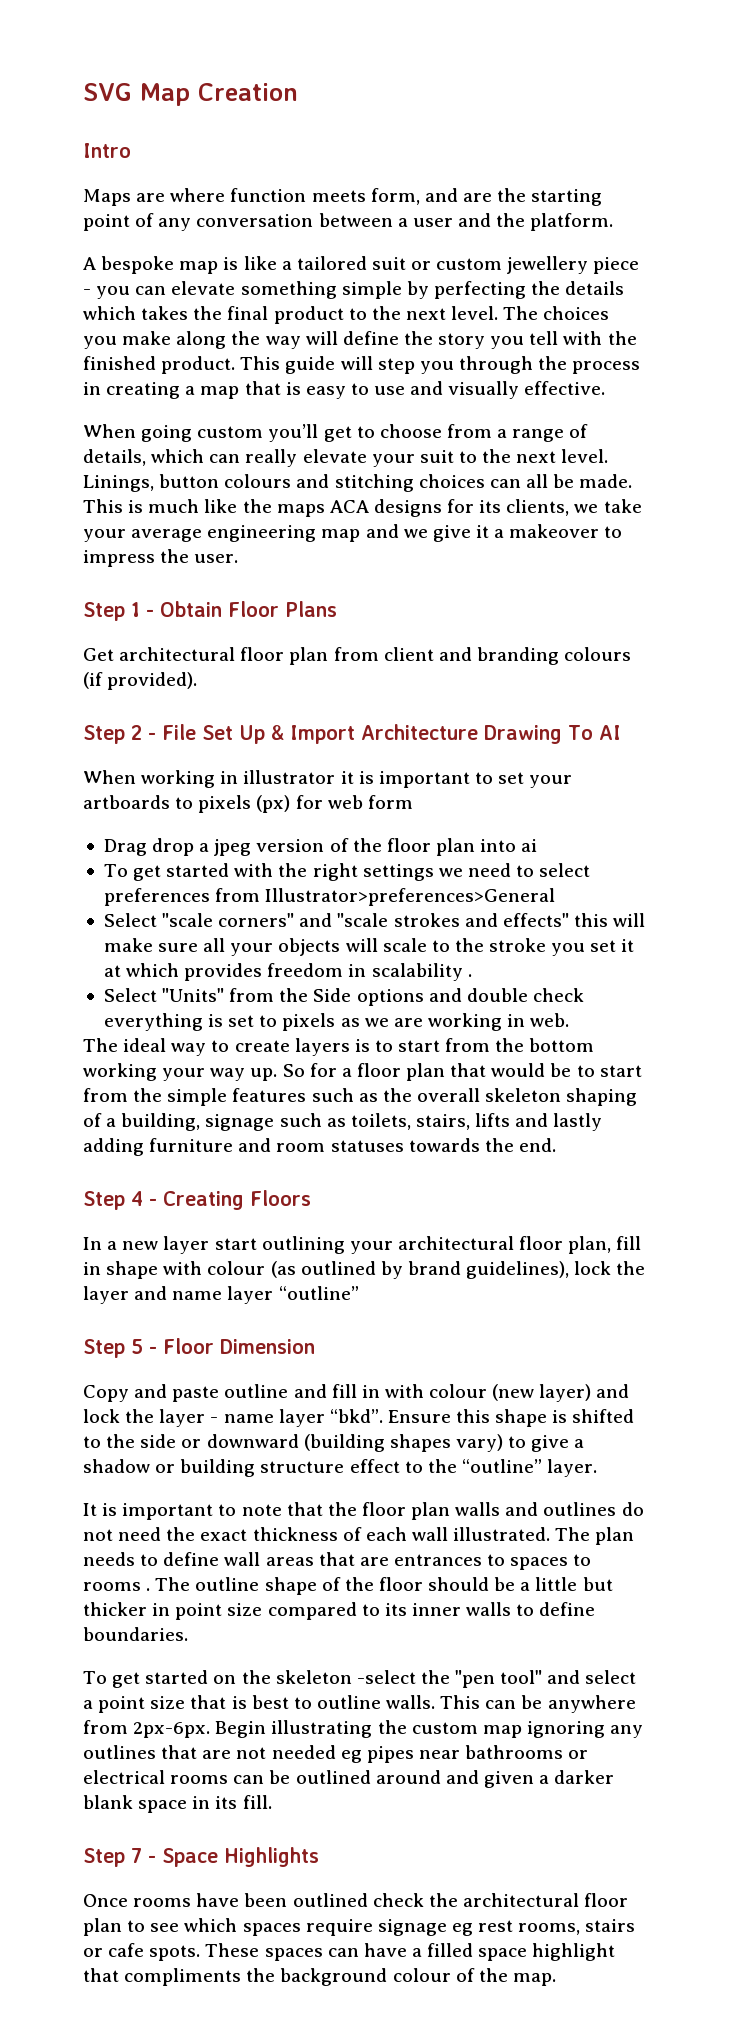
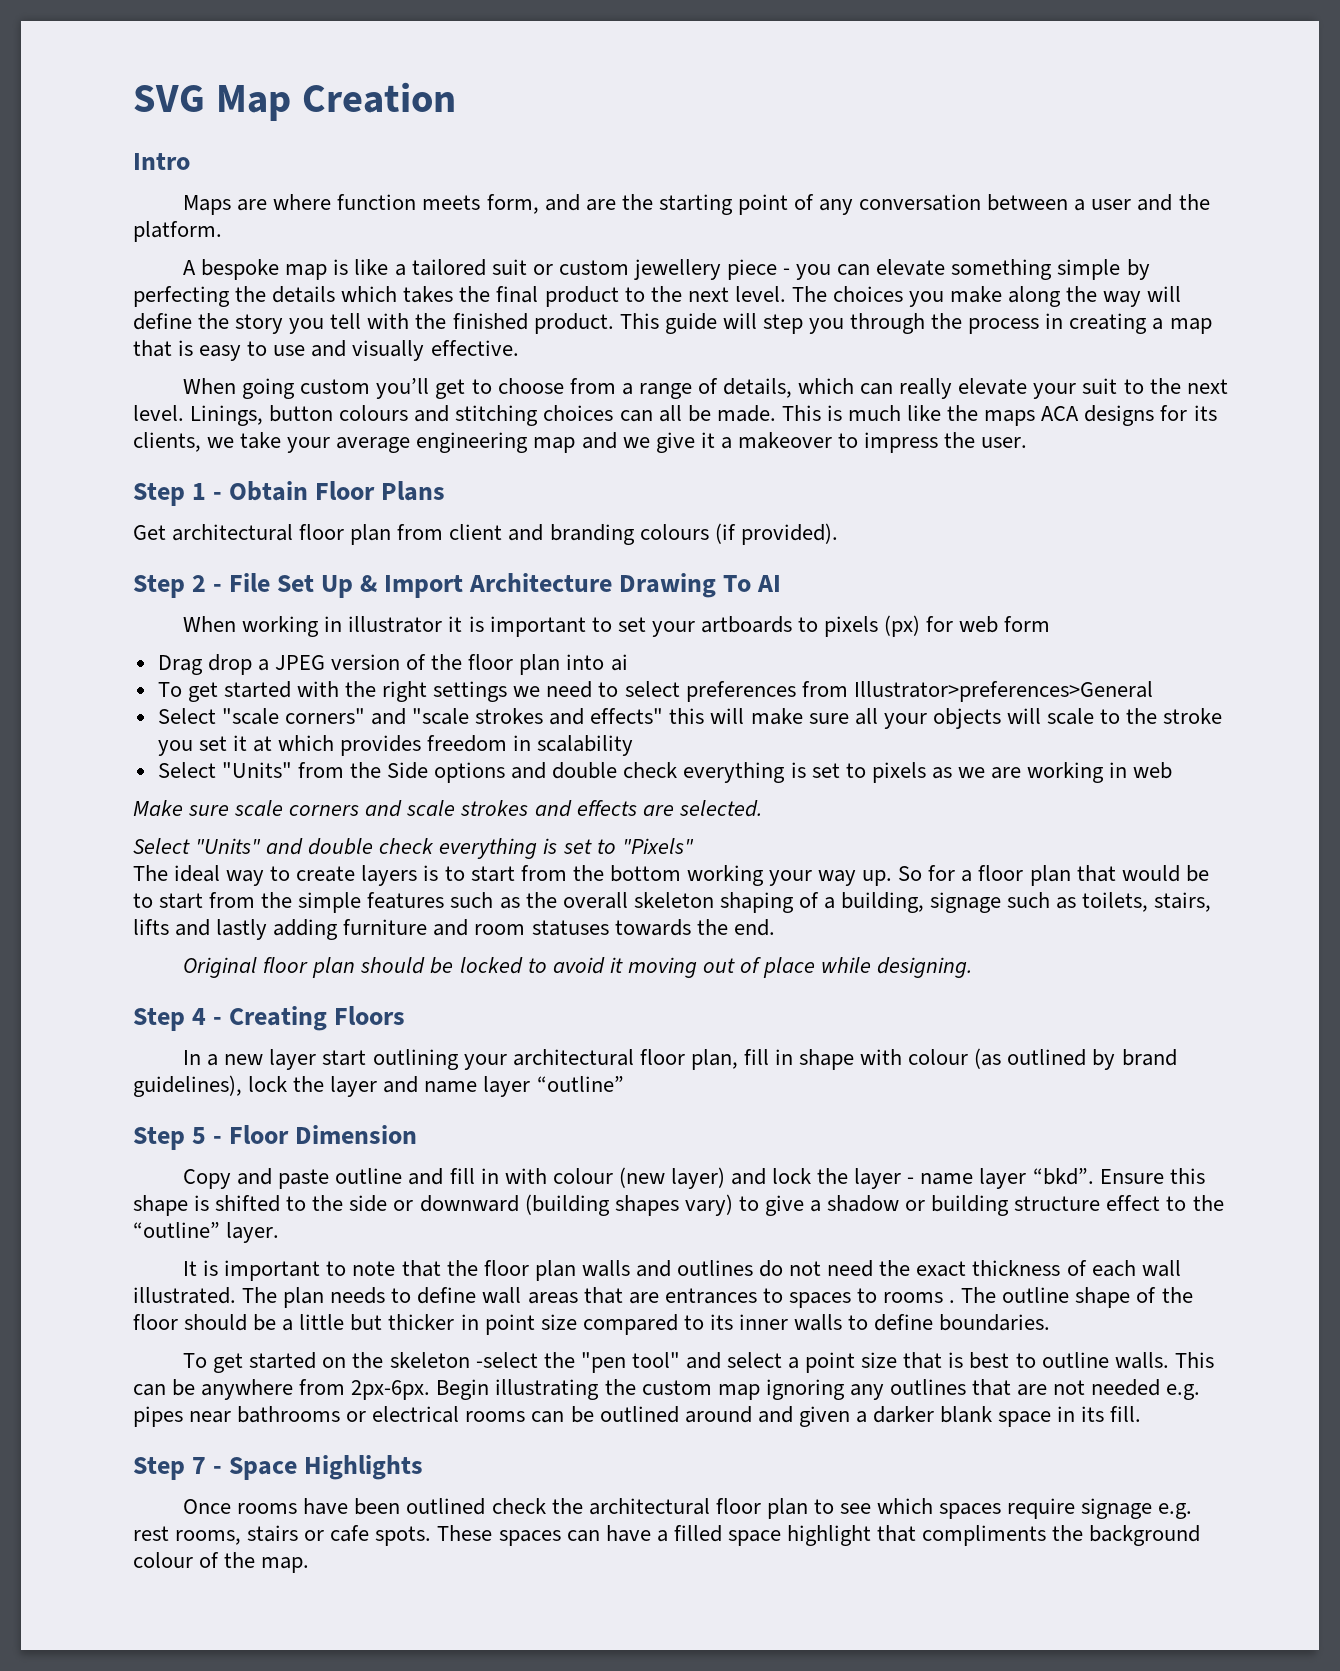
- Drag drop a jpeg version of the floor plan into ai
+ Drag drop a JPEG version of the floor plan into ai
- Select "scale corners" and "scale strokes and effects" this will make sure all your objects will scale to the stroke you set it at which provides freedom in scalability .
+ Select "scale corners" and "scale strokes and effects" this will make sure all your objects will scale to the stroke you set it at which provides freedom in scalability
- Select "Units" from the Side options and double check everything is set to pixels as we are working in web.
+ Select "Units" from the Side options and double check everything is set to pixels as we are working in web
+ Make sure scale corners and scale strokes and effects are selected.
+ Select "Units" and double check everything is set to "Pixels"
+ Original floor plan should be locked to avoid it moving out of place while designing.
- Begin illustrating the custom map ignoring any outlines that are not needed eg pipes near bathrooms or electrical rooms can be outlined around and given a darker blank space in its fill.
+ Begin illustrating the custom map ignoring any outlines that are not needed e.g. pipes near bathrooms or electrical rooms can be outlined around and given a darker blank space in its fill.
- Once rooms have been outlined check the architectural floor plan to see which spaces require signage eg rest rooms, stairs or cafe spots.
+ Once rooms have been outlined check the architectural floor plan to see which spaces require signage e.g. rest rooms, stairs or cafe spots.

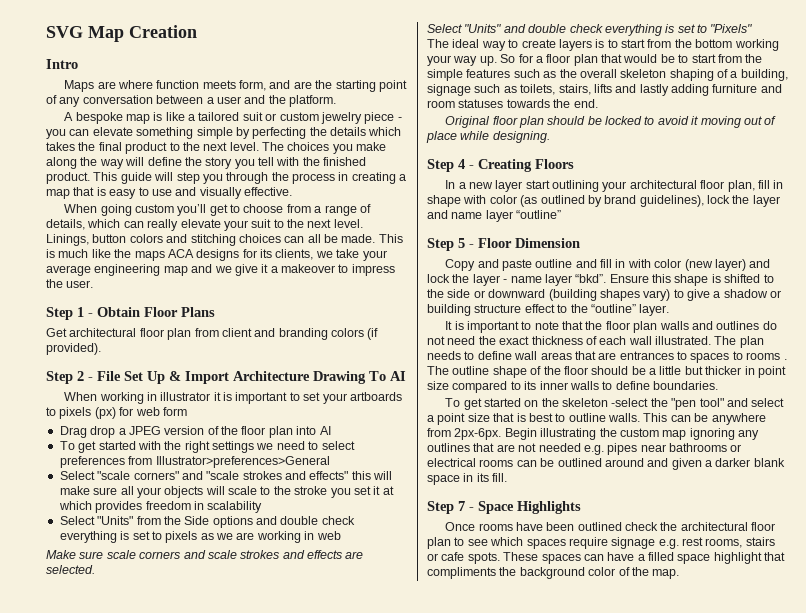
- A bespoke map is like a tailored suit or custom jewellery piece - you can elevate something simple by perfecting the details which takes the final product to the next level.
+ A bespoke map is like a tailored suit or custom jewelry piece - you can elevate something simple by perfecting the details which takes the final product to the next level.
- Linings, button colours and stitching choices can all be made.
+ Linings, button colors and stitching choices can all be made.
- Get architectural floor plan from client and branding colours (if provided).
+ Get architectural floor plan from client and branding colors (if provided).
- Drag drop a JPEG version of the floor plan into ai
+ Drag drop a JPEG version of the floor plan into AI
- In a new layer start outlining your architectural floor plan, fill in shape with colour (as outlined by brand guidelines), lock the layer and name layer “outline”
+ In a new layer start outlining your architectural floor plan, fill in shape with color (as outlined by brand guidelines), lock the layer and name layer “outline”
- Copy and paste outline and fill in with colour (new layer) and lock the layer - name layer “bkd”.
+ Copy and paste outline and fill in with color (new layer) and lock the layer - name layer “bkd”.
- These spaces can have a filled space highlight that compliments the background colour of the map.
+ These spaces can have a filled space highlight that compliments the background color of the map.

